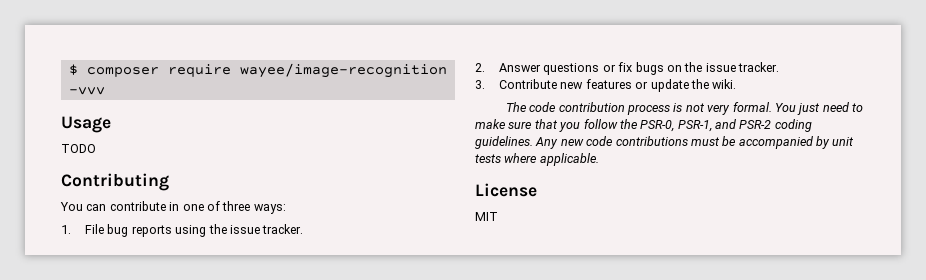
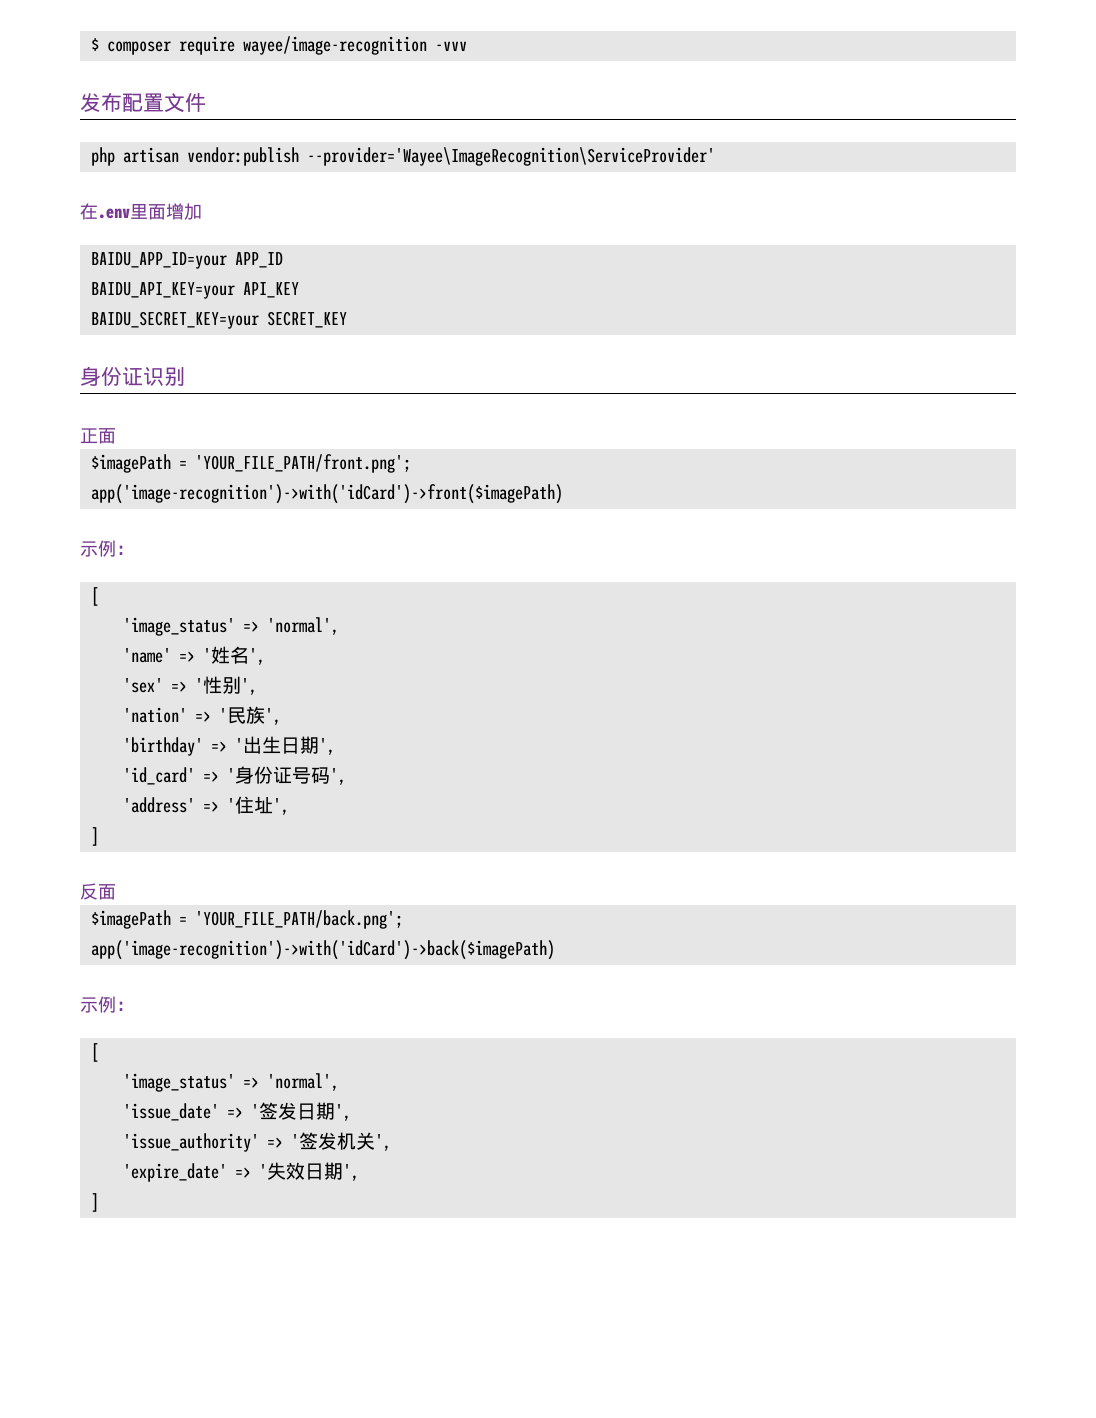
- Usage
- TODO
- Contributing
- You can contribute in one of three ways:
- 1. File bug reports using the issue tracker.
- 2. Answer questions or fix bugs on the issue tracker.
- 3. Contribute new features or update the wiki.
- The code contribution process is not very formal. You just need to make sure that you follow the PSR-0, PSR-1, and PSR-2 coding guidelines. Any new code contributions must be accompanied by unit tests where applicable.
- License
- MIT
+ 发布配置文件
+ php artisan vendor:publish --provider='Wayee\ImageRecognition\ServiceProvider'
+ 在.env里面增加
+ BAIDU_APP_ID=your APP_ID
+ BAIDU_API_KEY=your API_KEY
+ BAIDU_SECRET_KEY=your SECRET_KEY
+ 身份证识别
+ 正面
+ $imagePath = 'YOUR_FILE_PATH/front.png';
+ app('image-recognition')->with('idCard')->front($imagePath)
+ 示例：
+ [
+ 'image_status' => 'normal',
+ 'name' => '姓名',
+ 'sex' => '性别',
+ 'nation' => '民族',
+ 'birthday' => '出生日期',
+ 'id_card' => '身份证号码',
+ 'address' => '住址',
+ ]
+ 反面
+ $imagePath = 'YOUR_FILE_PATH/back.png';
+ app('image-recognition')->with('idCard')->back($imagePath)
+ 示例：
+ [
+ 'image_status' => 'normal',
+ 'issue_date' => '签发日期',
+ 'issue_authority' => '签发机关',
+ 'expire_date' => '失效日期',
+ ]

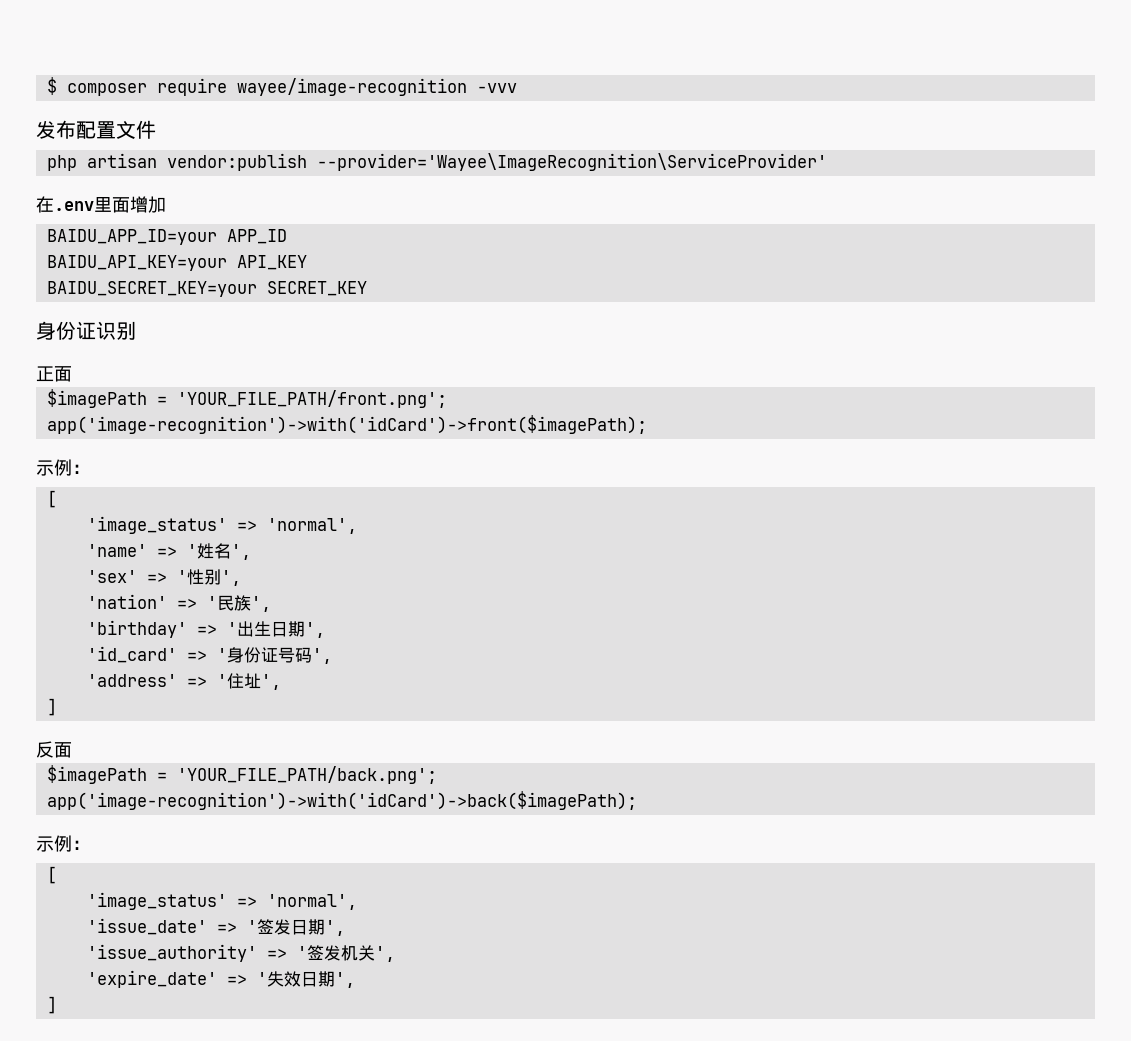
- app('image-recognition')->with('idCard')->front($imagePath)
+ app('image-recognition')->with('idCard')->front($imagePath);
- app('image-recognition')->with('idCard')->back($imagePath)
+ app('image-recognition')->with('idCard')->back($imagePath);

